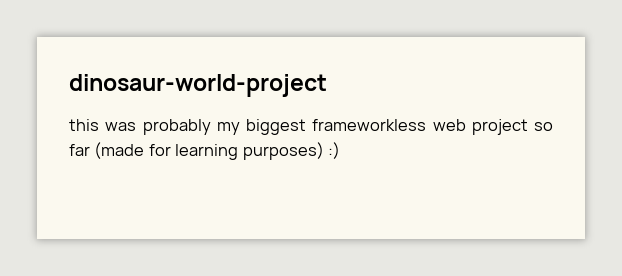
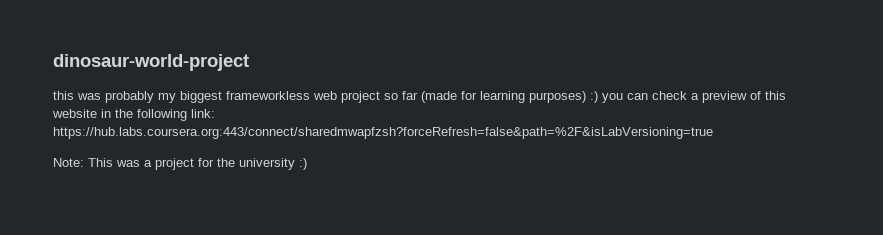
- this was probably my biggest frameworkless web project so far (made for learning purposes) :)
+ this was probably my biggest frameworkless web project so far (made for learning purposes) :) you can check a preview of this website in the following link: https://hub.labs.coursera.org:443/connect/sharedmwapfzsh?forceRefresh=false&path=%2F&isLabVersioning=true
+ Note: This was a project for the university :)

